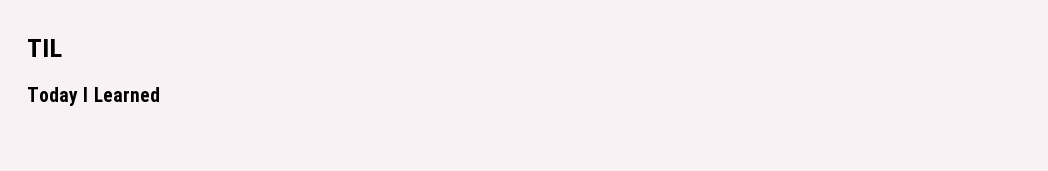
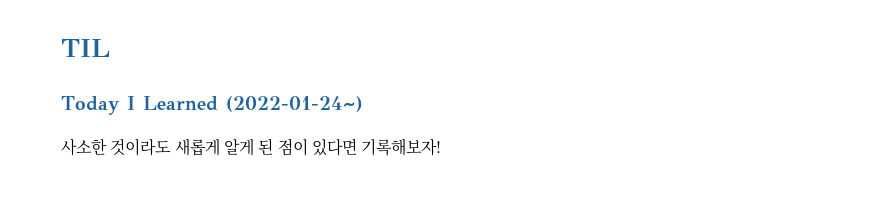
- Today I Learned
+ Today I Learned (2022-01-24~)
+ 사소한 것이라도 새롭게 알게 된 점이 있다면 기록해보자!

